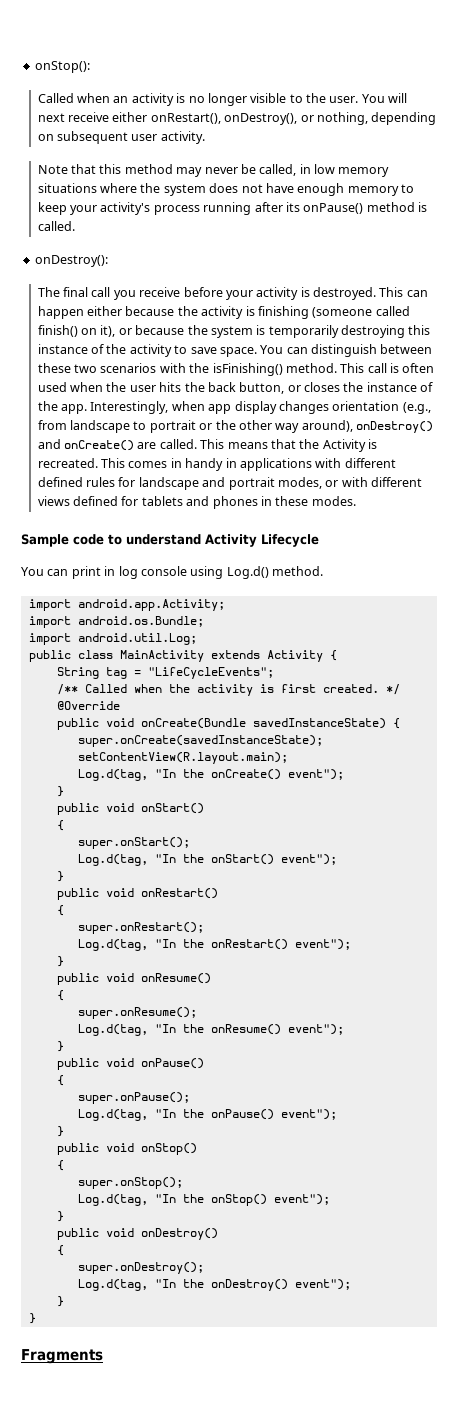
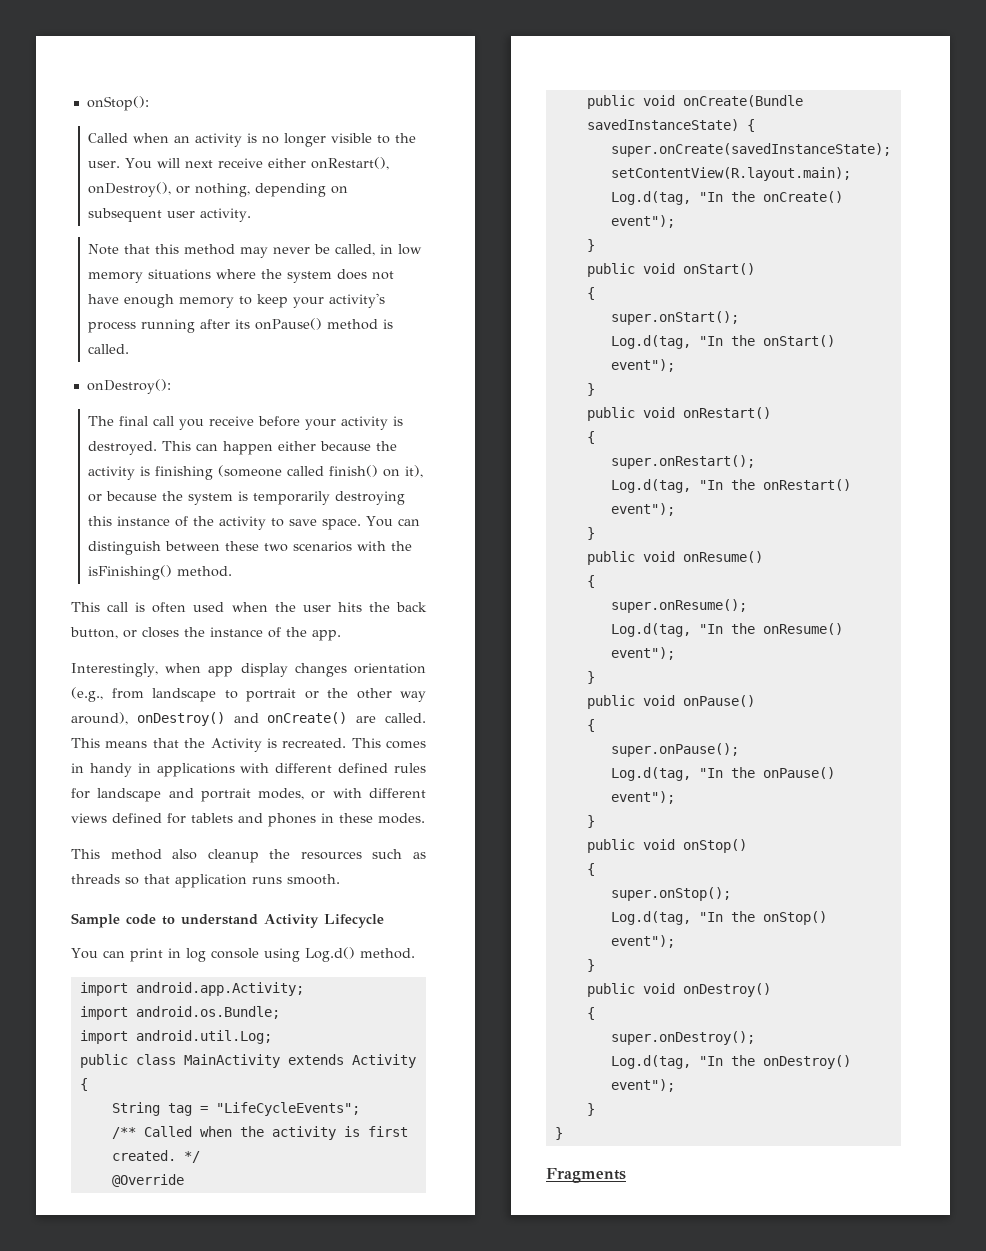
- You can distinguish between these two scenarios with the isFinishing() method. This call is often used when the user hits the back button, or closes the instance of the app. Interestingly, when app display changes orientation (e.g., from landscape to portrait or the other way around), onDestroy() and onCreate() are called.
+ You can distinguish between these two scenarios with the isFinishing() method.
+ This call is often used when the user hits the back button, or closes the instance of the app.
+ Interestingly, when app display changes orientation (e.g., from landscape to portrait or the other way around), onDestroy() and onCreate() are called.
+ This method also cleanup the resources such as threads so that application runs smooth.

